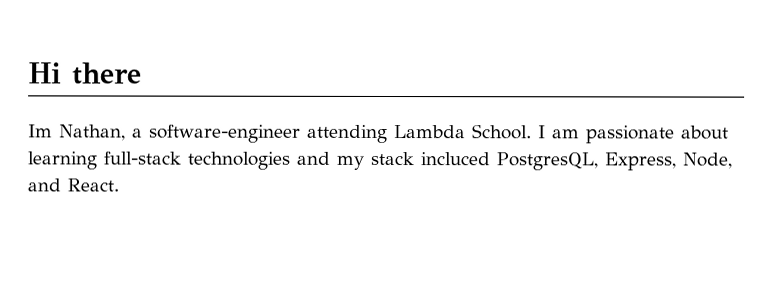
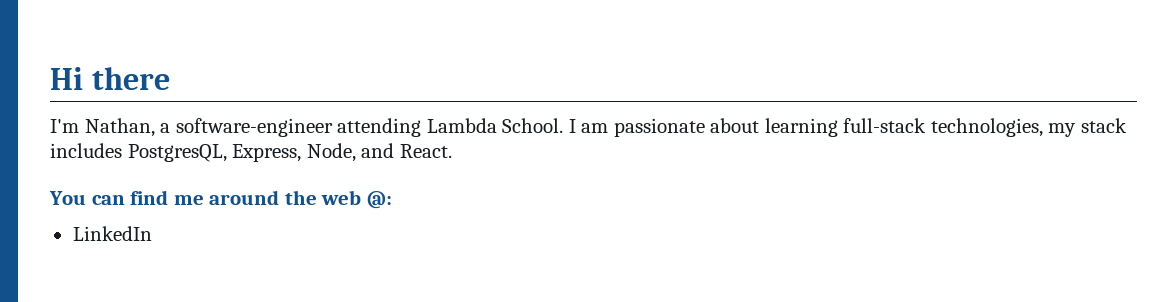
- Im Nathan, a software-engineer attending Lambda School.
+ I'm Nathan, a software-engineer attending Lambda School.
- I am passionate about learning full-stack technologies and my stack incluced PostgresQL, Express, Node, and React.
+ I am passionate about learning full-stack technologies, my stack includes PostgresQL, Express, Node, and React.
+ You can find me around the web @:
+ LinkedIn

